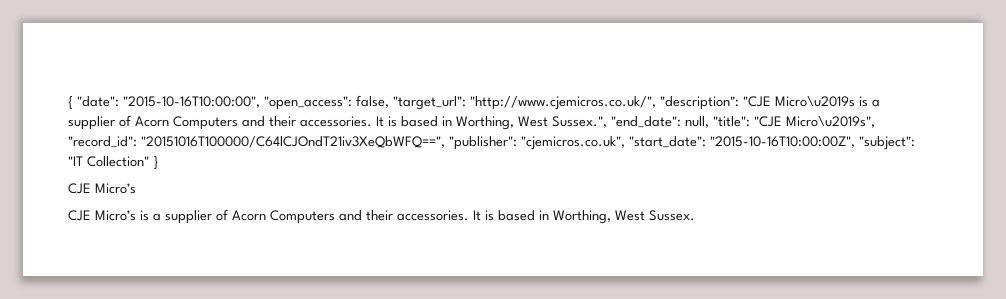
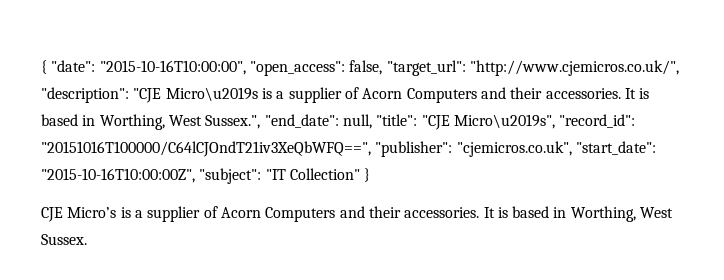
  It is based in Worthing, West Sussex.", "end_date": null, "title": "CJE Micro\u2019s", "record_id": "20151016T100000/C64lCJOndT21iv3XeQbWFQ==", "publisher": "cjemicros.co.uk", "start_date": "2015-10-16T10:00:00Z", "subject": "IT Collection" }
- CJE Micro’s

